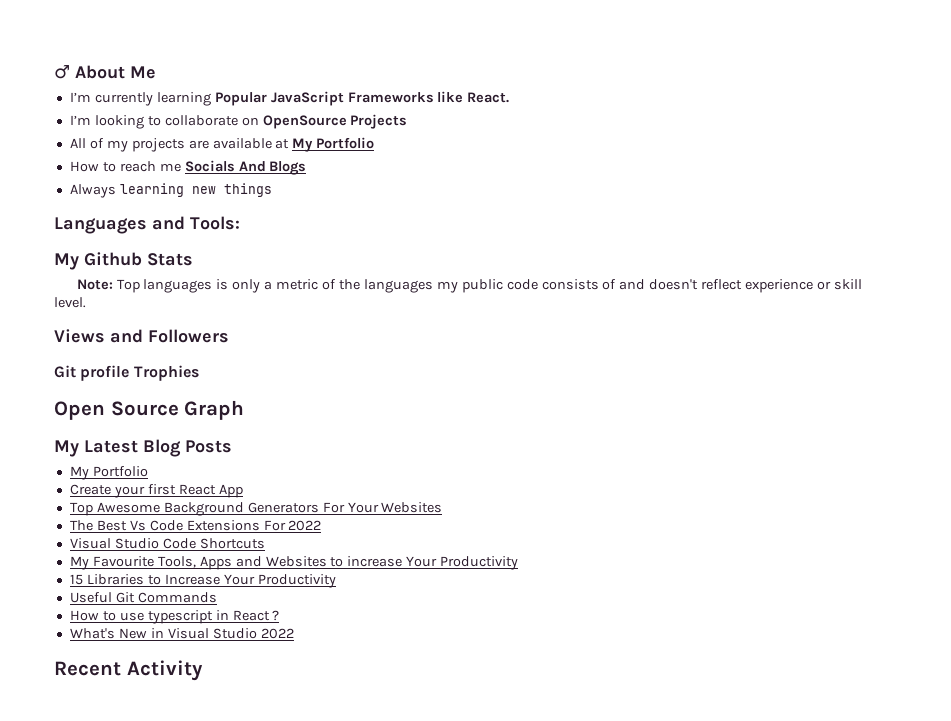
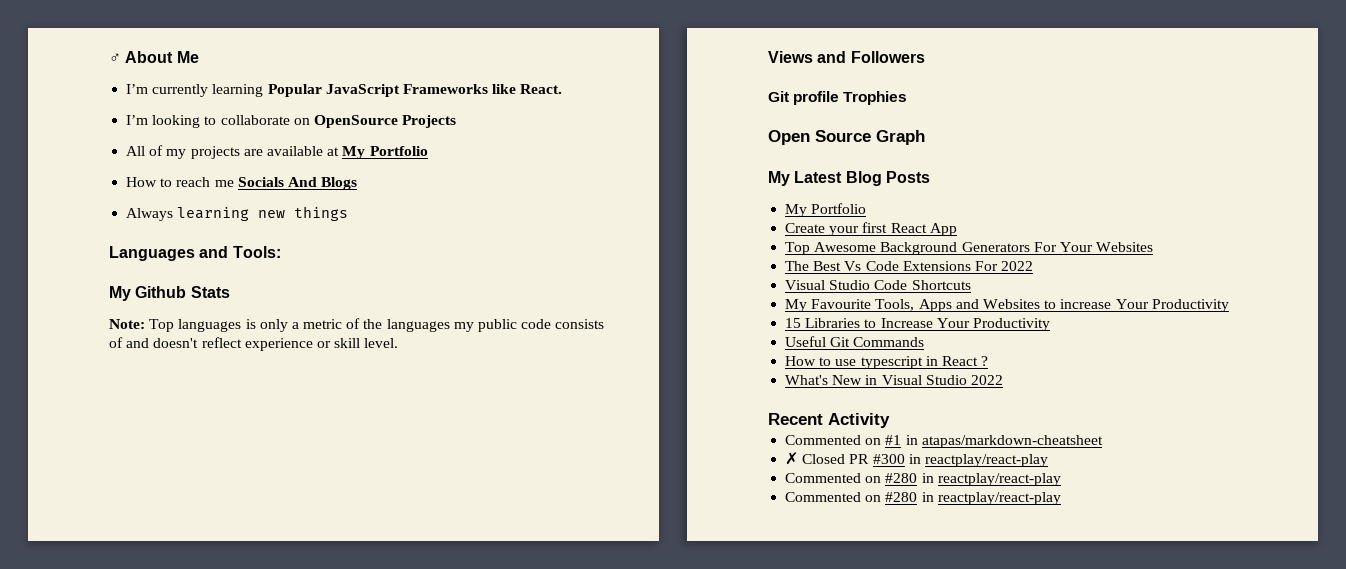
+ Commented on #1 in atapas/markdown-cheatsheet
+ ✗ Closed PR #300 in reactplay/react-play
+ Commented on #280 in reactplay/react-play
+ Commented on #280 in reactplay/react-play

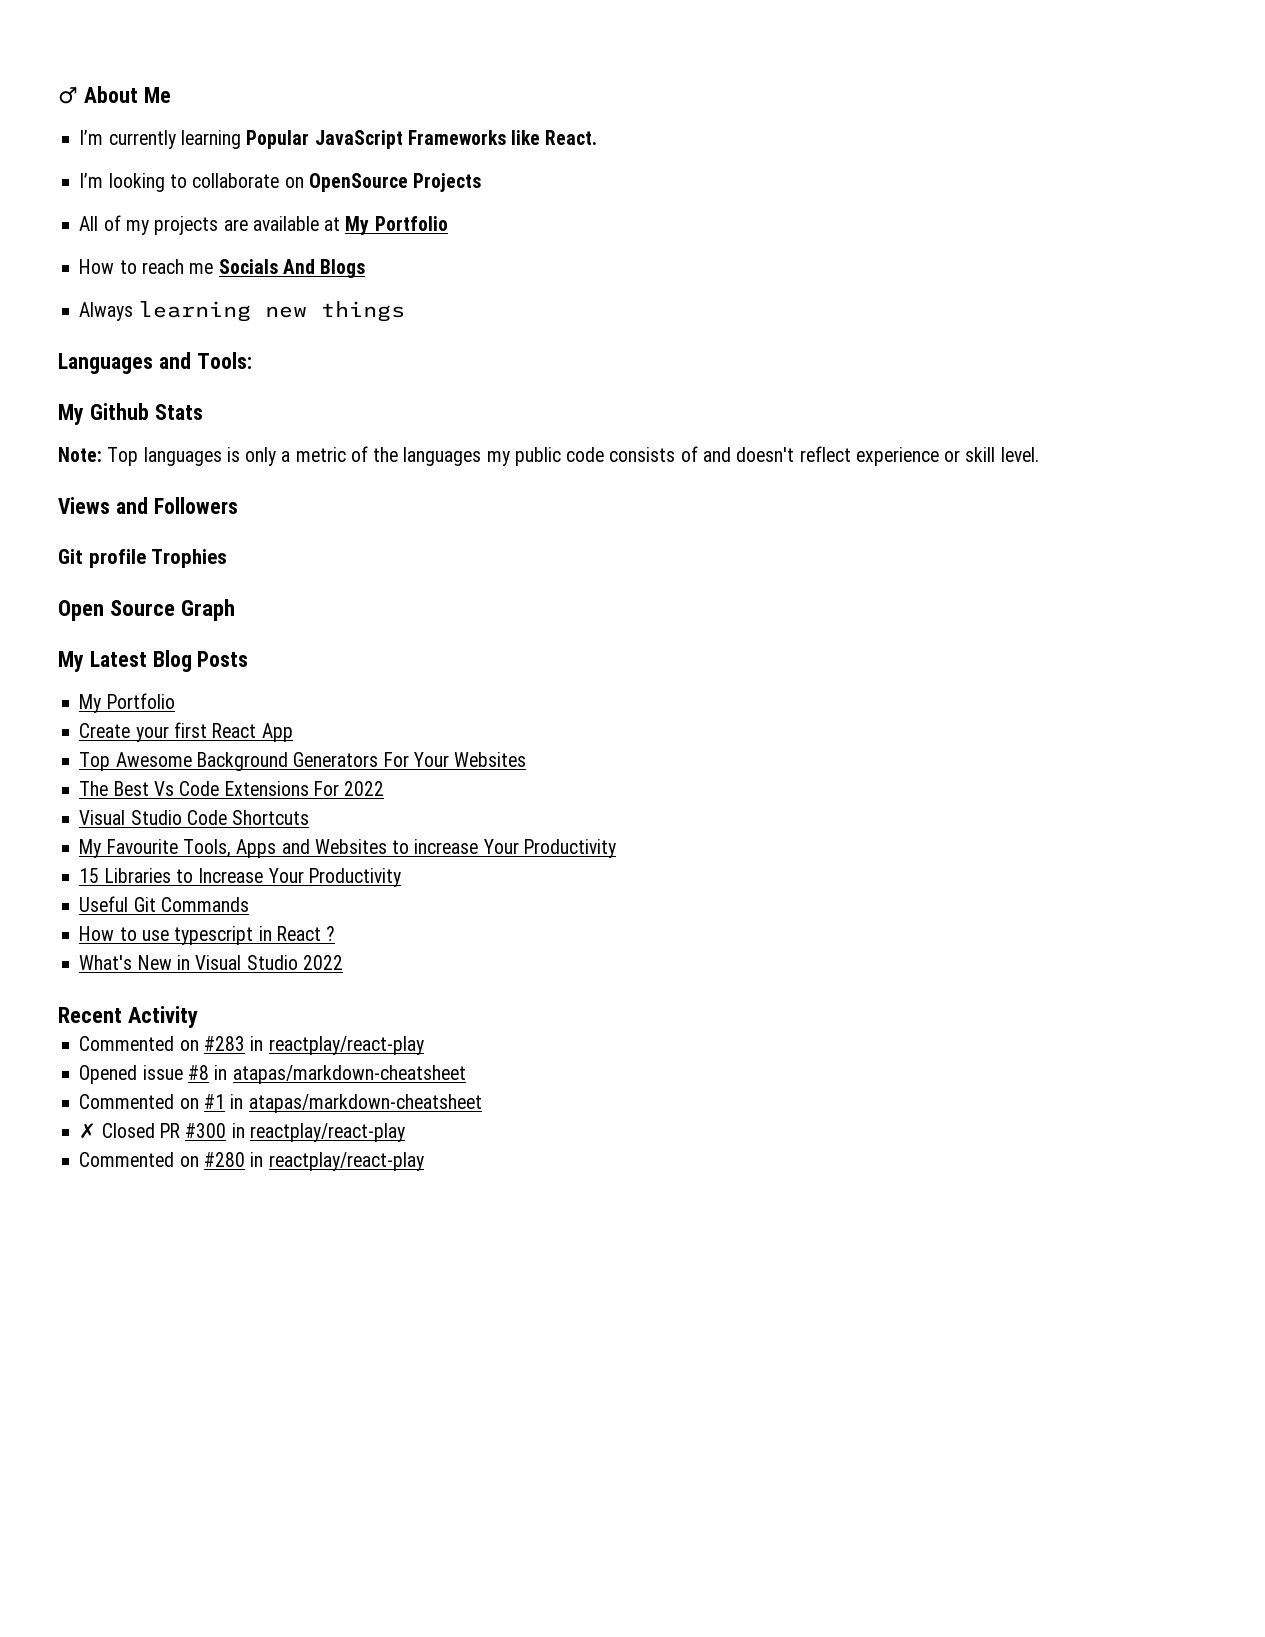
+ Commented on #283 in reactplay/react-play
+ Opened issue #8 in atapas/markdown-cheatsheet
  ✗ Closed PR #300 in reactplay/react-play
- Commented on #280 in reactplay/react-play

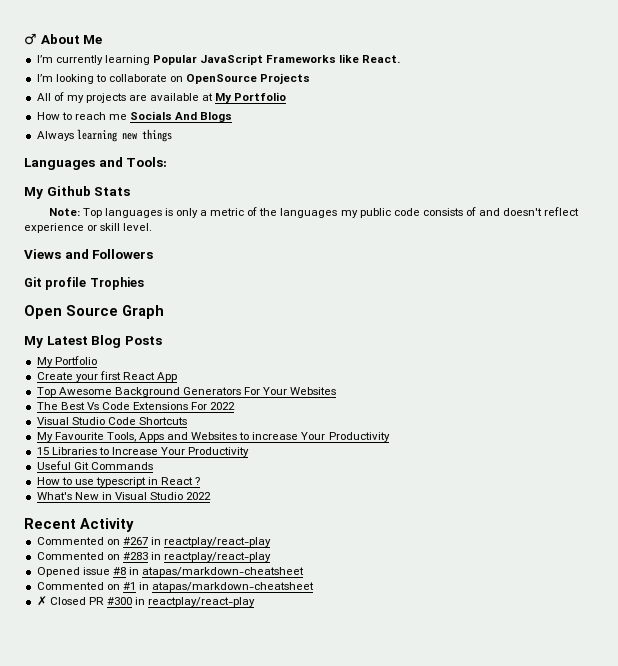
+ Commented on #267 in reactplay/react-play
- Commented on #280 in reactplay/react-play

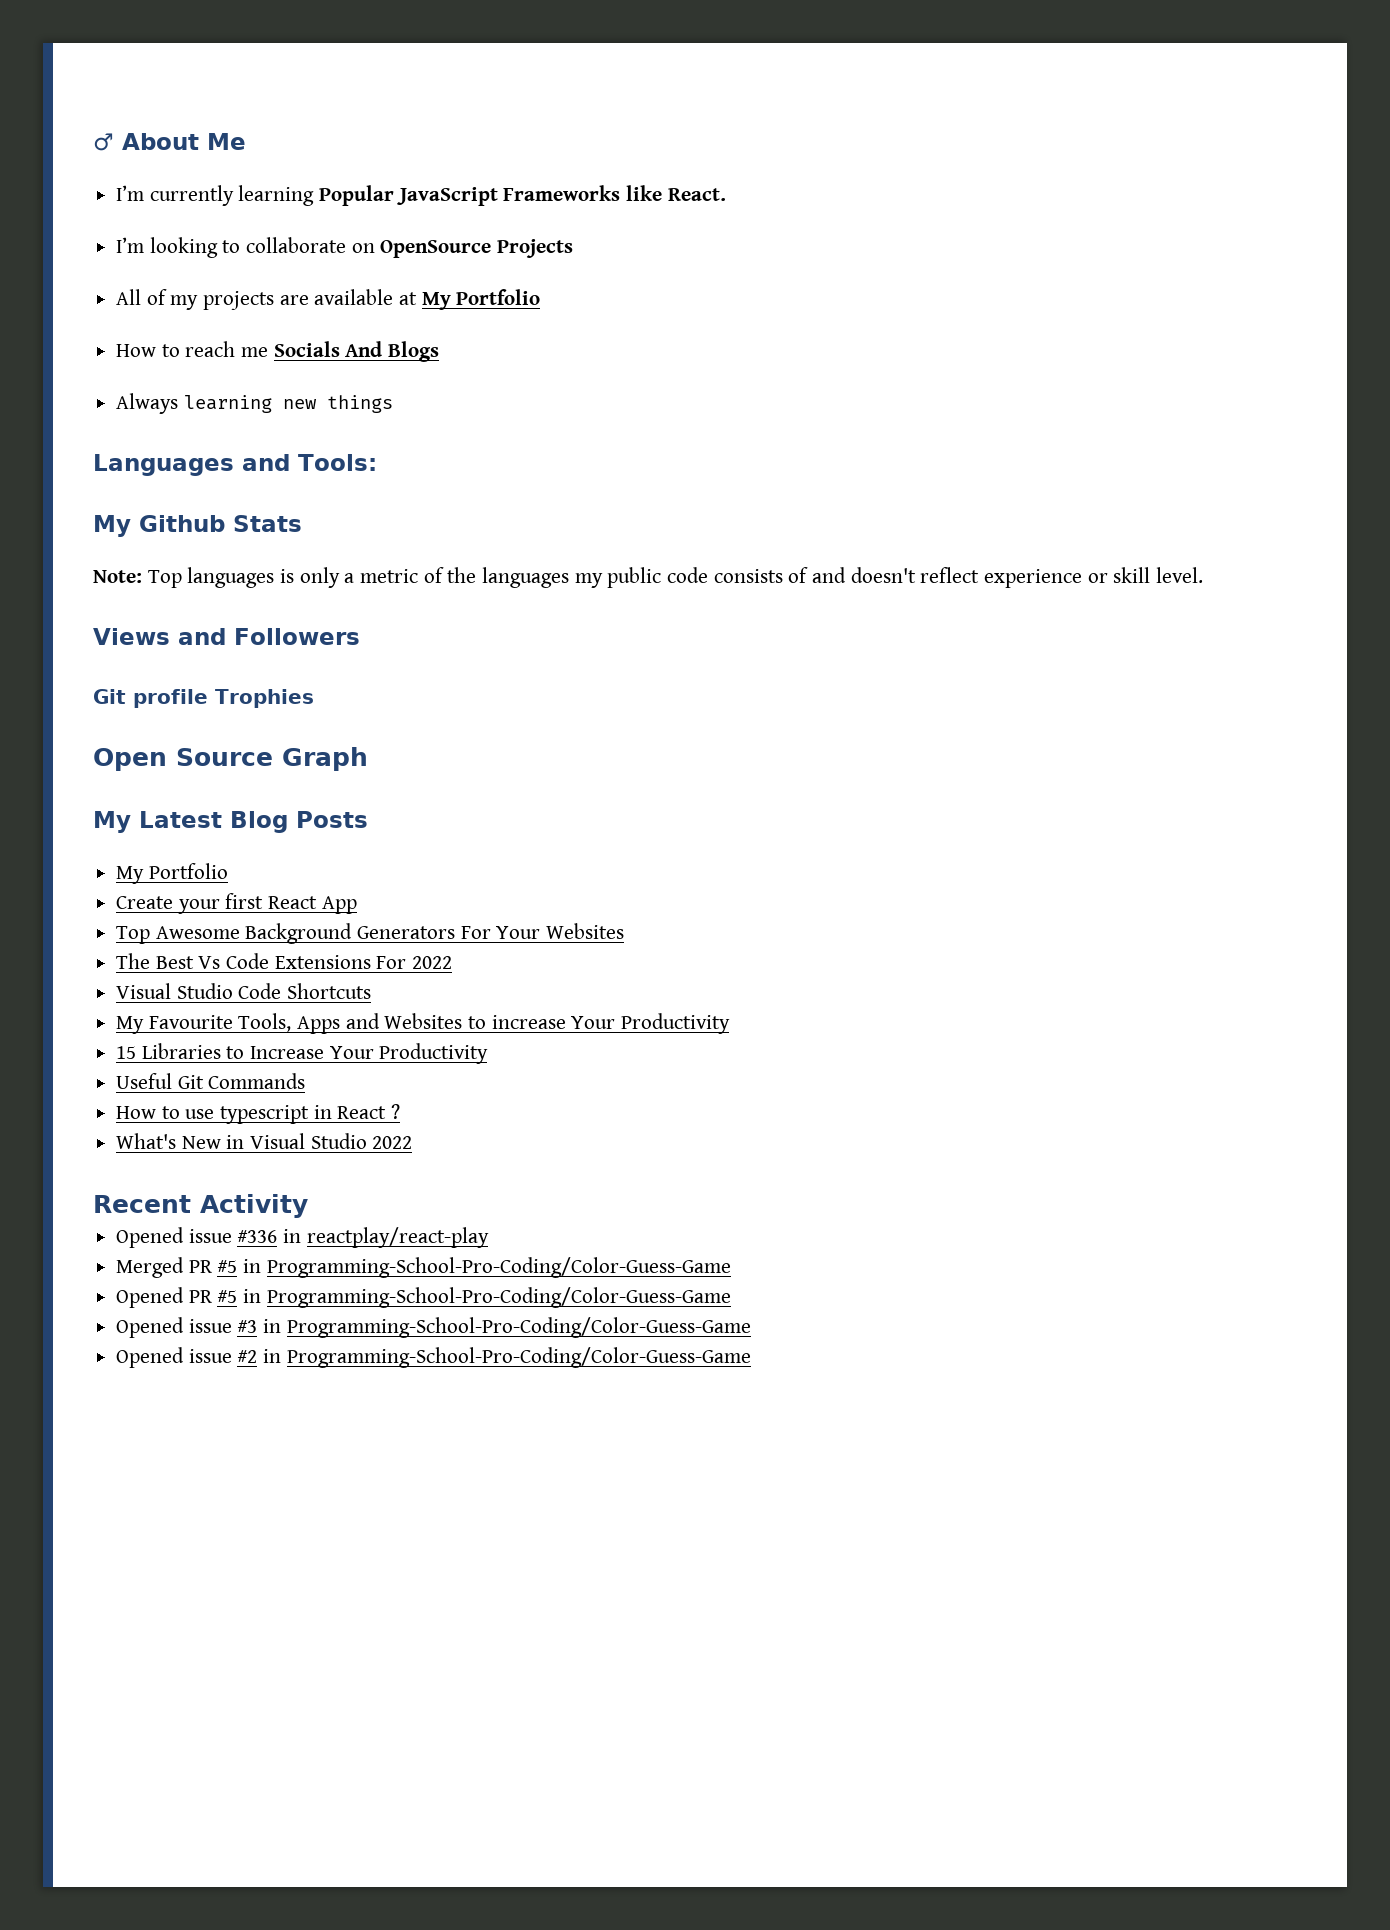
- Commented on #267 in reactplay/react-play
- Commented on #283 in reactplay/react-play
- Opened issue #8 in atapas/markdown-cheatsheet
- Commented on #1 in atapas/markdown-cheatsheet
- ✗ Closed PR #300 in reactplay/react-play
+ Opened issue #336 in reactplay/react-play
+ Merged PR #5 in Programming-School-Pro-Coding/Color-Guess-Game
+ Opened PR #5 in Programming-School-Pro-Coding/Color-Guess-Game
+ Opened issue #3 in Programming-School-Pro-Coding/Color-Guess-Game
+ Opened issue #2 in Programming-School-Pro-Coding/Color-Guess-Game

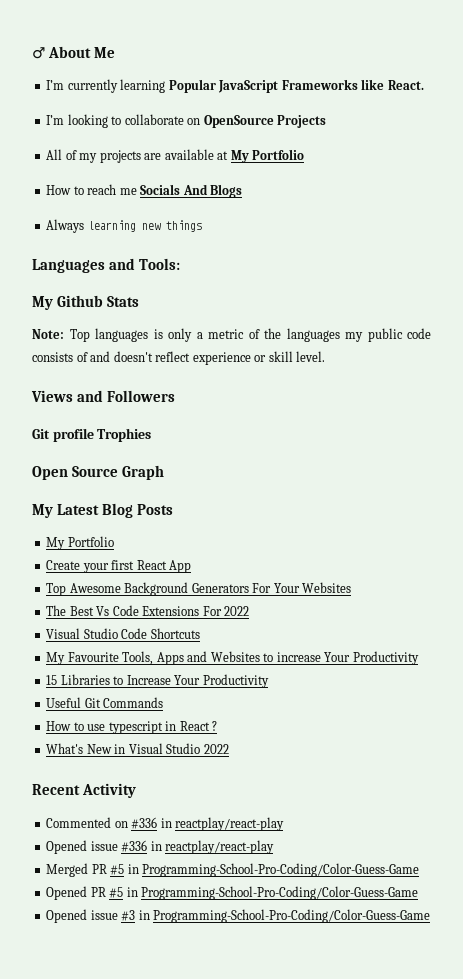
+ Commented on #336 in reactplay/react-play
- Opened issue #2 in Programming-School-Pro-Coding/Color-Guess-Game

